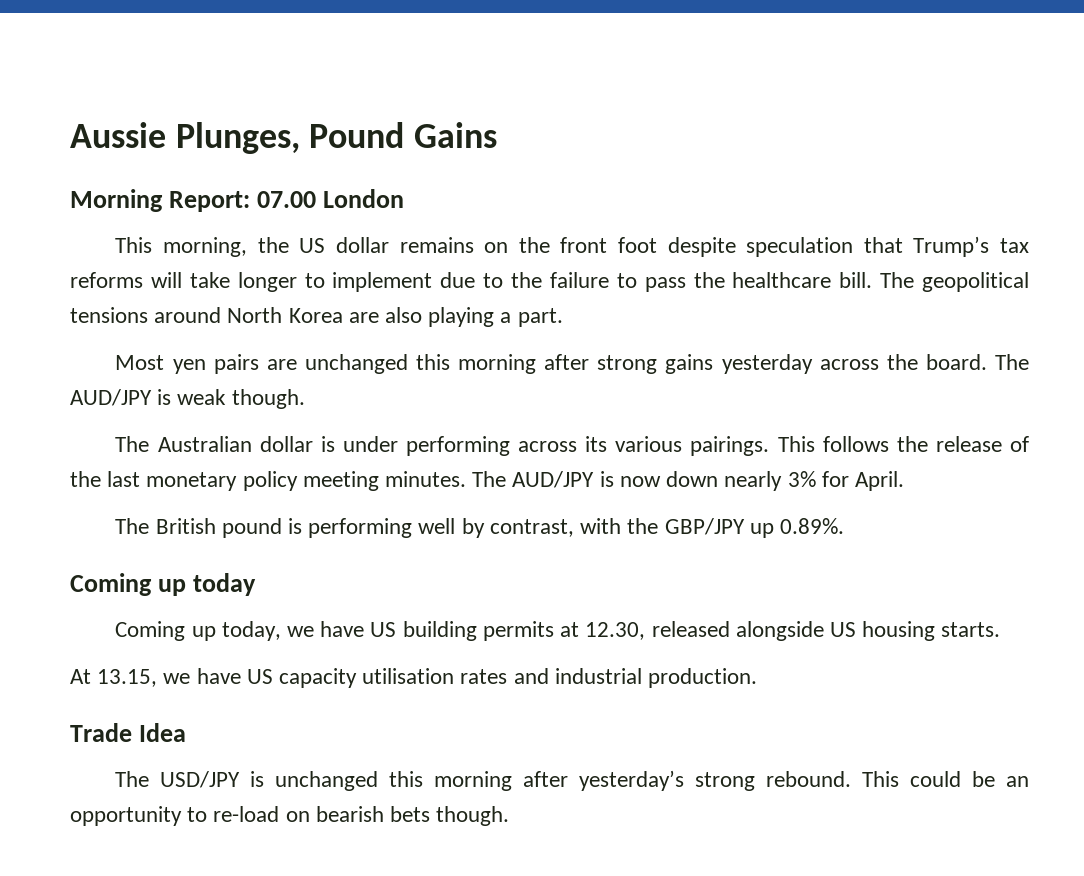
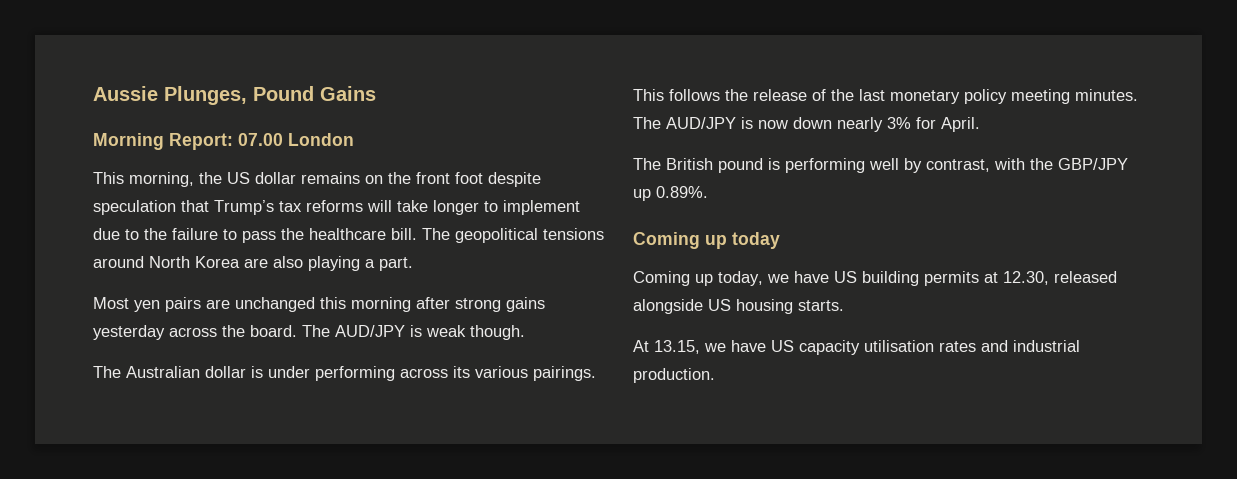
- Trade Idea
- The USD/JPY is unchanged this morning after yesterday’s strong rebound. This could be an opportunity to re-load on bearish bets though.

